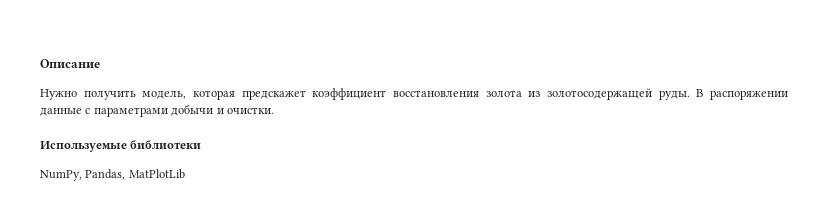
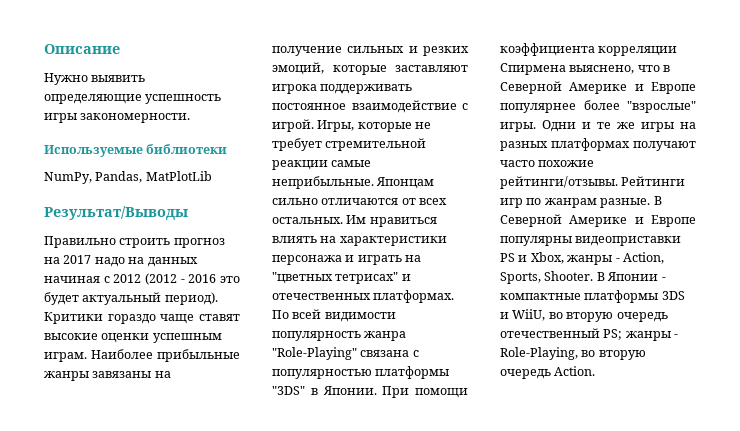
- Нужно получить модель, которая предскажет коэффициент восстановления золота из золотосодержащей руды. В распоряжении данные с параметрами добычи и очистки.
+ Нужно выявить определяющие успешность игры закономерности.
+ Результат/Выводы
+ Правильно строить прогноз на 2017 надо на данных начиная с 2012 (2012 - 2016 это будет актуальный период). Критики гораздо чаще ставят высокие оценки успешным играм. Наиболее прибыльные жанры завязаны на получение сильных и резких эмоций, которые заставляют игрока поддерживать постоянное взаимодействие с игрой. Игры, которые не требует стремительной реакции самые неприбыльные. Японцам сильно отличаются от всех остальных. Им нравиться влиять на характеристики персонажа и играть на "цветных тетрисах" и отечественных платформах. По всей видимости популярность жанра "Role-Playing" связана с популярностью платформы "3DS" в Японии. При помощи коэффициента корреляции Спирмена выяснено, что в Северной Америке и Европе популярнее более "взрослые" игры. Одни и те же игры на разных платформах получают часто похожие рейтинги/отзывы. Рейтинги игр по жанрам разные. В Северной Америке и Европе популярны видеоприставки PS и Xbox, жанры - Action, Sports, Shooter. В Японии - компактные платформы 3DS и WiiU, во вторую очередь отечественный PS; жанры - Role-Playing, во вторую очередь Action.

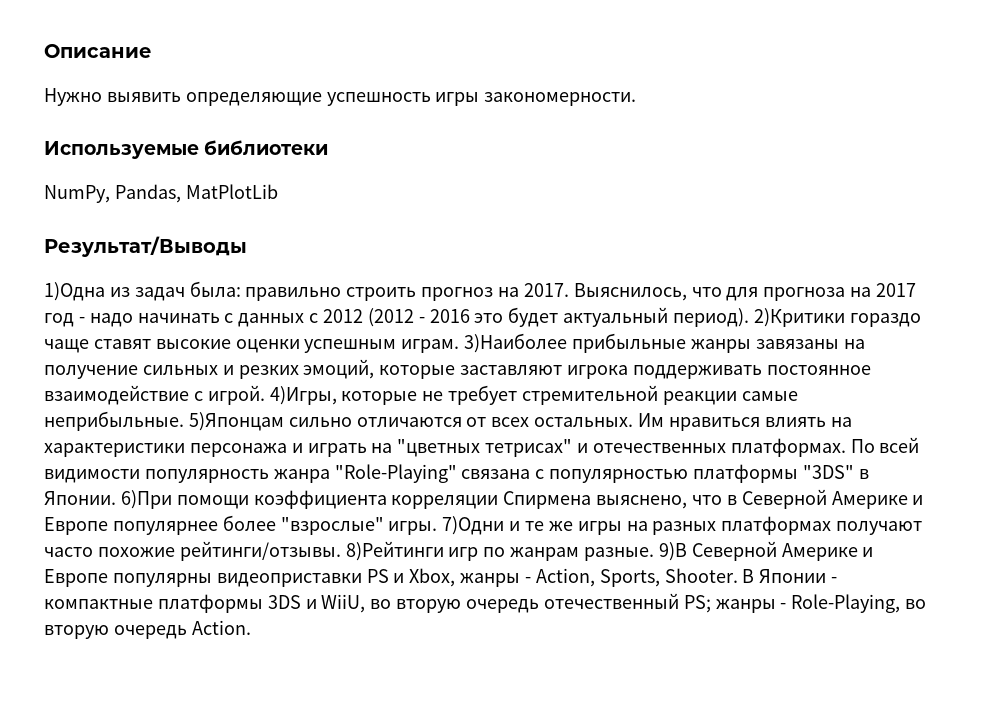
- Правильно строить прогноз на 2017 надо на данных начиная с 2012 (2012 - 2016 это будет актуальный период).
+ 1)Одна из задач была: правильно строить прогноз на 2017. Выяснилось, что для прогноза на 2017 год - надо начинать с данных с 2012 (2012 - 2016 это будет актуальный период).
- Критики гораздо чаще ставят высокие оценки успешным играм.
+ 2)Критики гораздо чаще ставят высокие оценки успешным играм.
- Наиболее прибыльные жанры завязаны на получение сильных и резких эмоций, которые заставляют игрока поддерживать постоянное взаимодействие с игрой.
+ 3)Наиболее прибыльные жанры завязаны на получение сильных и резких эмоций, которые заставляют игрока поддерживать постоянное взаимодействие с игрой.
- Игры, которые не требует стремительной реакции самые неприбыльные.
+ 4)Игры, которые не требует стремительной реакции самые неприбыльные.
- Японцам сильно отличаются от всех остальных.
+ 5)Японцам сильно отличаются от всех остальных.
- При помощи коэффициента корреляции Спирмена выяснено, что в Северной Америке и Европе популярнее более "взрослые" игры.
+ 6)При помощи коэффициента корреляции Спирмена выяснено, что в Северной Америке и Европе популярнее более "взрослые" игры.
- Одни и те же игры на разных платформах получают часто похожие рейтинги/отзывы.
+ 7)Одни и те же игры на разных платформах получают часто похожие рейтинги/отзывы.
- Рейтинги игр по жанрам разные.
+ 8)Рейтинги игр по жанрам разные.
- В Северной Америке и Европе популярны видеоприставки PS и Xbox, жанры - Action, Sports, Shooter.
+ 9)В Северной Америке и Европе популярны видеоприставки PS и Xbox, жанры - Action, Sports, Shooter.

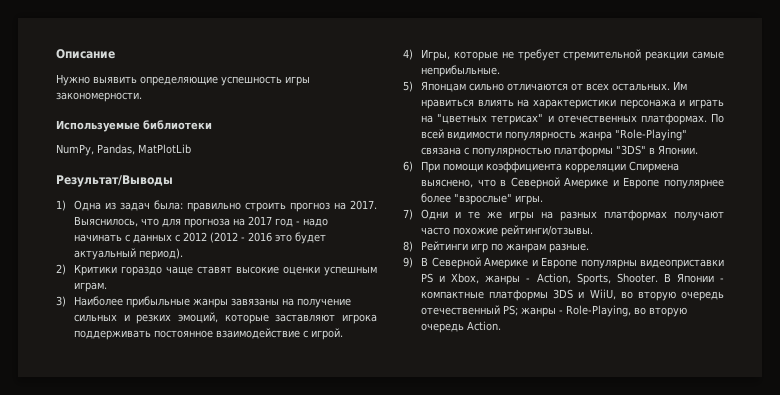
- 1)Одна из задач была: правильно строить прогноз на 2017.
+ 1) Одна из задач была: правильно строить прогноз на 2017.
- Выяснилось, что для прогноза на 2017 год - надо начинать с данных с 2012 (2012 - 2016 это будет актуальный период). 2)Критики гораздо чаще ставят высокие оценки успешным играм. 3)Наиболее прибыльные жанры завязаны на получение сильных и резких эмоций, которые заставляют игрока поддерживать постоянное взаимодействие с игрой. 4)Игры, которые не требует стремительной реакции самые неприбыльные. 5)Японцам сильно отличаются от всех остальных.
+ Выяснилось, что для прогноза на 2017 год - надо начинать с данных с 2012 (2012 - 2016 это будет актуальный период).
+ 2) Критики гораздо чаще ставят высокие оценки успешным играм.
+ 3) Наиболее прибыльные жанры завязаны на получение сильных и резких эмоций, которые заставляют игрока поддерживать постоянное взаимодействие с игрой.
+ 4) Игры, которые не требует стремительной реакции самые неприбыльные.
+ 5) Японцам сильно отличаются от всех остальных.
- По всей видимости популярность жанра "Role-Playing" связана с популярностью платформы "3DS" в Японии. 6)При помощи коэффициента корреляции Спирмена выяснено, что в Северной Америке и Европе популярнее более "взрослые" игры. 7)Одни и те же игры на разных платформах получают часто похожие рейтинги/отзывы. 8)Рейтинги игр по жанрам разные. 9)В Северной Америке и Европе популярны видеоприставки PS и Xbox, жанры - Action, Sports, Shooter.
+ По всей видимости популярность жанра "Role-Playing" связана с популярностью платформы "3DS" в Японии.
+ 6) При помощи коэффициента корреляции Спирмена выяснено, что в Северной Америке и Европе популярнее более "взрослые" игры.
+ 7) Одни и те же игры на разных платформах получают часто похожие рейтинги/отзывы.
+ 8) Рейтинги игр по жанрам разные.
+ 9) В Северной Америке и Европе популярны видеоприставки PS и Xbox, жанры - Action, Sports, Shooter.

